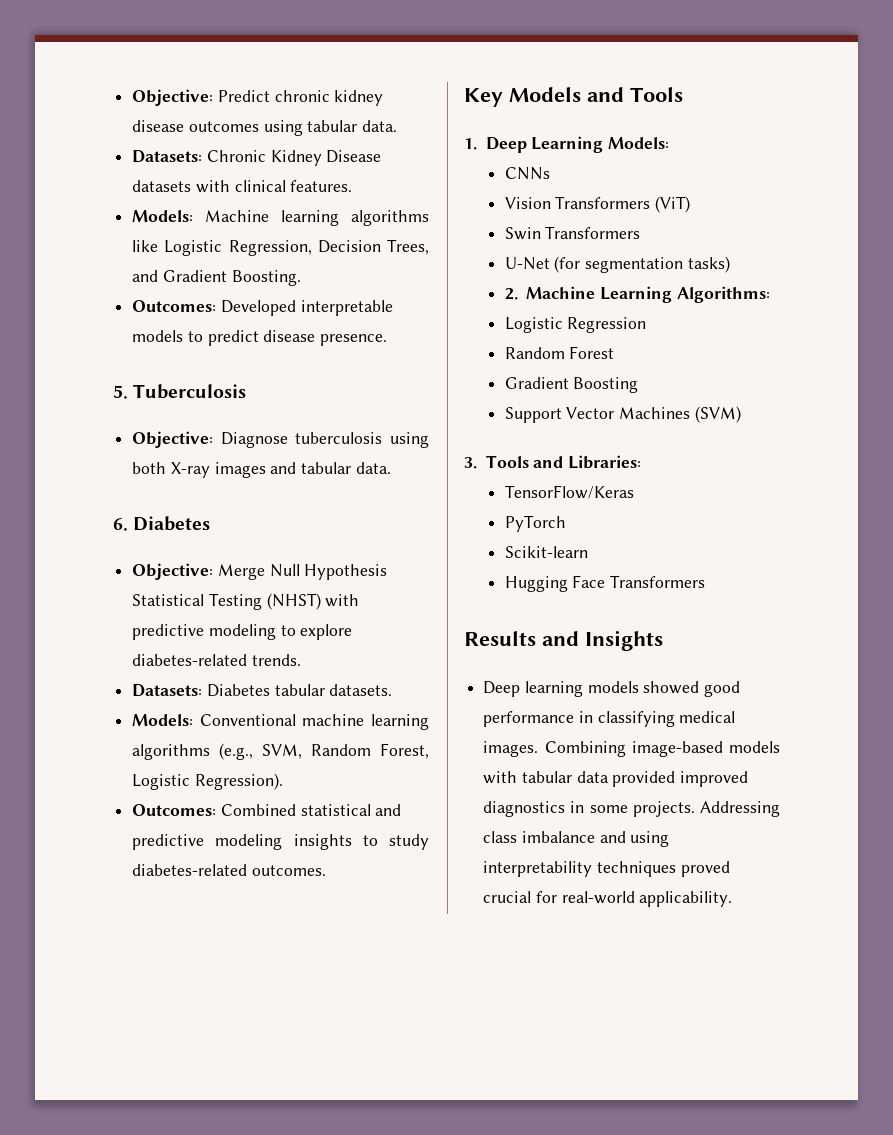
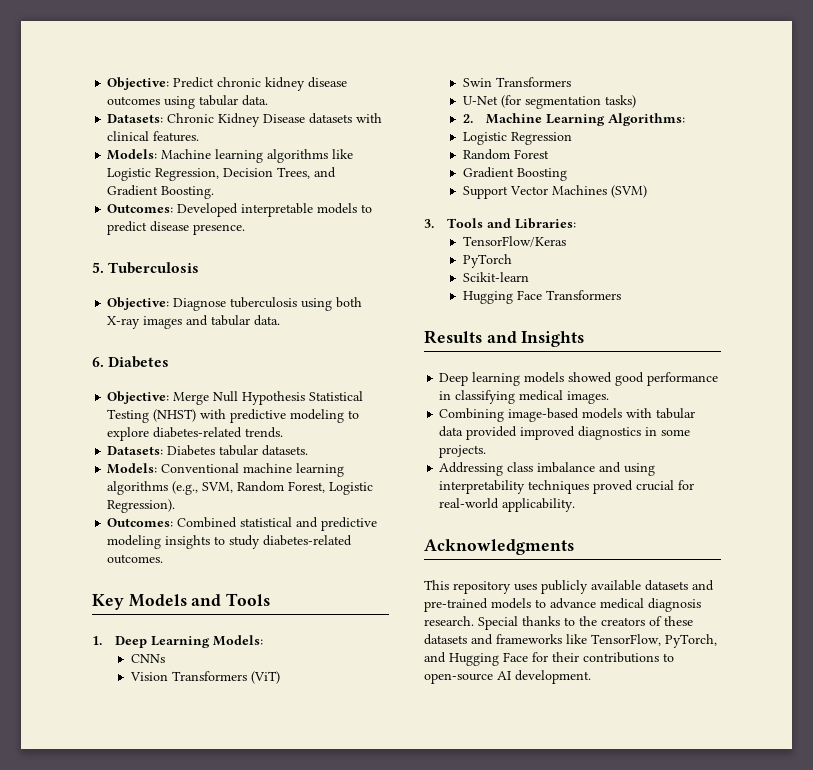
- Deep learning models showed good performance in classifying medical images. Combining image-based models with tabular data provided improved diagnostics in some projects. Addressing class imbalance and using interpretability techniques proved crucial for real-world applicability.
+ Deep learning models showed good performance in classifying medical images.
+ Combining image-based models with tabular data provided improved diagnostics in some projects.
+ Addressing class imbalance and using interpretability techniques proved crucial for real-world applicability.
+ Acknowledgments
+ This repository uses publicly available datasets and pre-trained models to advance medical diagnosis research. Special thanks to the creators of these datasets and frameworks like TensorFlow, PyTorch, and Hugging Face for their contributions to open-source AI development.

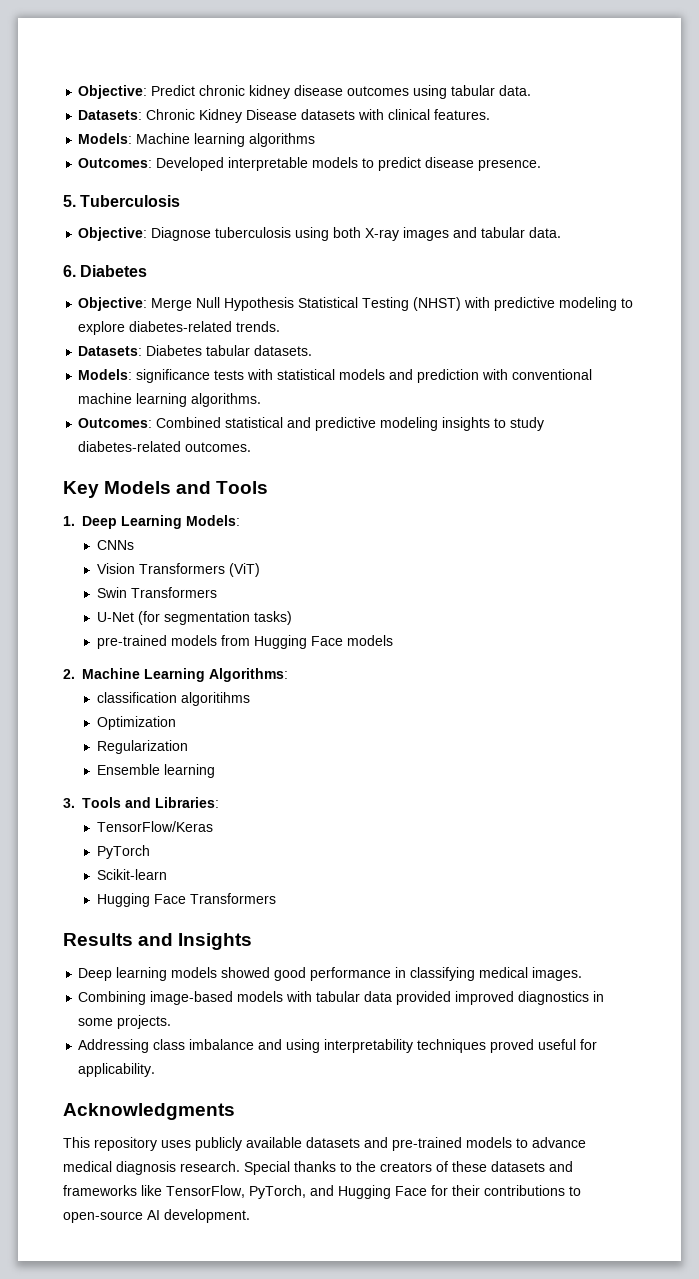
- Models: Machine learning algorithms like Logistic Regression, Decision Trees, and Gradient Boosting.
+ Models: Machine learning algorithms
- Models: Conventional machine learning algorithms (e.g., SVM, Random Forest, Logistic Regression).
+ Models: significance tests with statistical models and prediction with conventional machine learning algorithms.
+ pre-trained models from Hugging Face models
  2. Machine Learning Algorithms:
- Logistic Regression
- Random Forest
- Gradient Boosting
- Support Vector Machines (SVM)
+ classification algoritihms
+ Optimization
+ Regularization
+ Ensemble learning
- Addressing class imbalance and using interpretability techniques proved crucial for real-world applicability.
+ Addressing class imbalance and using interpretability techniques proved useful for applicability.

